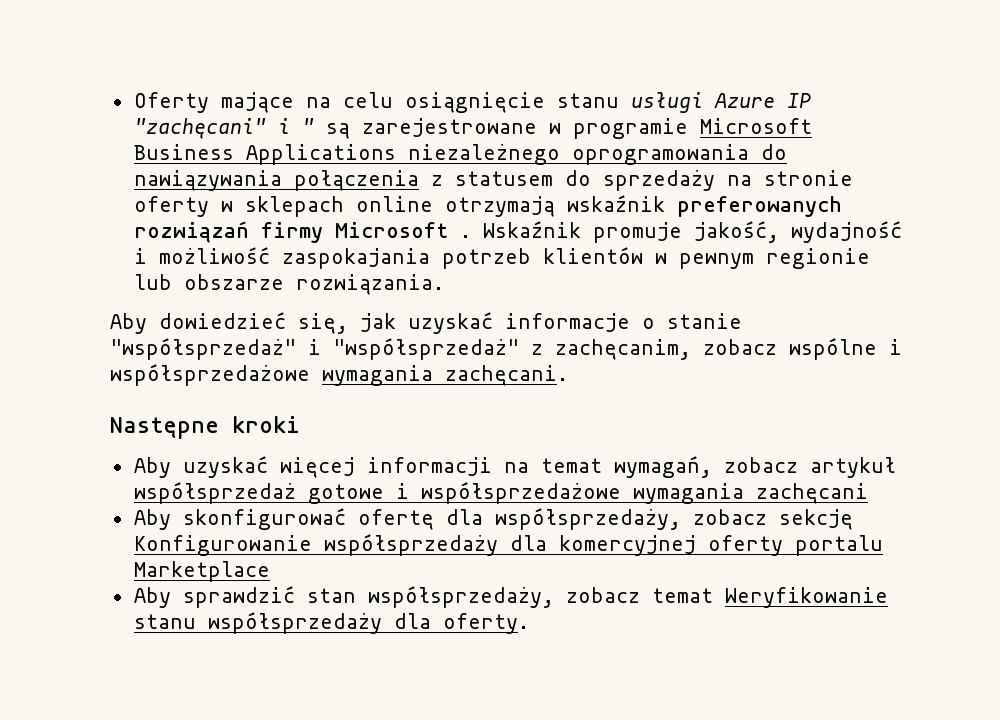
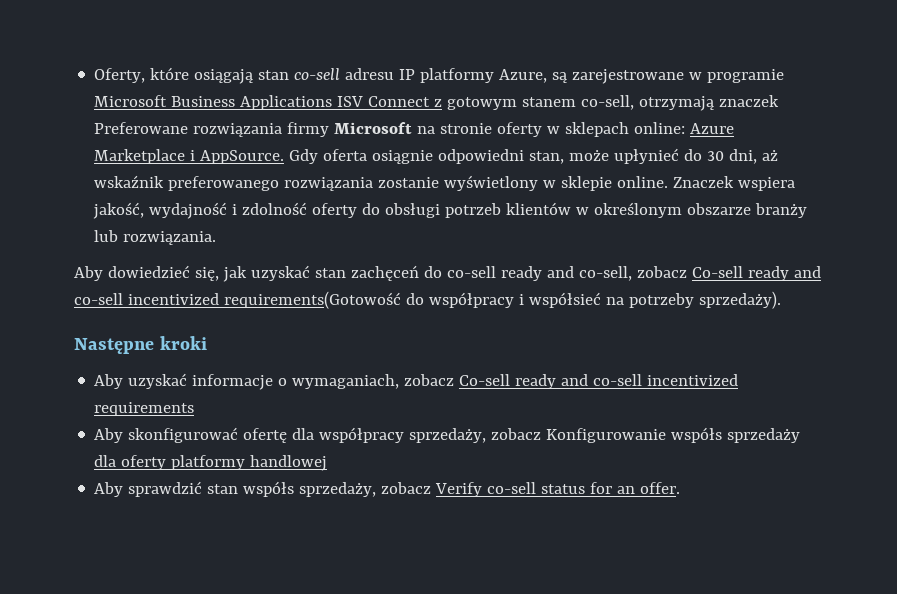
- Oferty mające na celu osiągnięcie stanu usługi Azure IP "zachęcani" i " są zarejestrowane w programie Microsoft Business Applications niezależnego oprogramowania do nawiązywania połączenia z statusem do sprzedaży na stronie oferty w sklepach online otrzymają wskaźnik preferowanych rozwiązań firmy Microsoft . Wskaźnik promuje jakość, wydajność i możliwość zaspokajania potrzeb klientów w pewnym regionie lub obszarze rozwiązania.
+ Oferty, które osiągają stan co-sell adresu IP platformy Azure, są zarejestrowane w programie Microsoft Business Applications ISV Connect z gotowym stanem co-sell, otrzymają znaczek Preferowane rozwiązania firmy Microsoft na stronie oferty w sklepach online: Azure Marketplace i AppSource. Gdy oferta osiągnie odpowiedni stan, może upłynieć do 30 dni, aż wskaźnik preferowanego rozwiązania zostanie wyświetlony w sklepie online. Znaczek wspiera jakość, wydajność i zdolność oferty do obsługi potrzeb klientów w określonym obszarze branży lub rozwiązania.
- Aby dowiedzieć się, jak uzyskać informacje o stanie "współsprzedaż" i "współsprzedaż" z zachęcanim, zobacz wspólne i współsprzedażowe wymagania zachęcani.
+ Aby dowiedzieć się, jak uzyskać stan zachęceń do co-sell ready and co-sell, zobacz Co-sell ready and co-sell incentivized requirements(Gotowość do współpracy i współsieć na potrzeby sprzedaży).
  Następne kroki
- Aby uzyskać więcej informacji na temat wymagań, zobacz artykuł współsprzedaż gotowe i współsprzedażowe wymagania zachęcani
- Aby skonfigurować ofertę dla współsprzedaży, zobacz sekcję Konfigurowanie współsprzedaży dla komercyjnej oferty portalu Marketplace
- Aby sprawdzić stan współsprzedaży, zobacz temat Weryfikowanie stanu współsprzedaży dla oferty.
+ Aby uzyskać informacje o wymaganiach, zobacz Co-sell ready and co-sell incentivized requirements
+ Aby skonfigurować ofertę dla współpracy sprzedaży, zobacz Konfigurowanie współs sprzedaży dla oferty platformy handlowej
+ Aby sprawdzić stan współs sprzedaży, zobacz Verify co-sell status for an offer.

